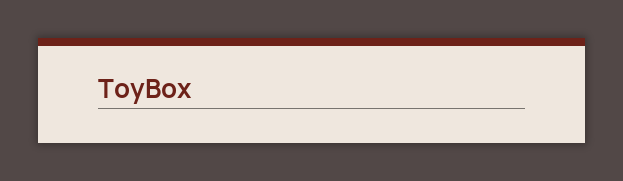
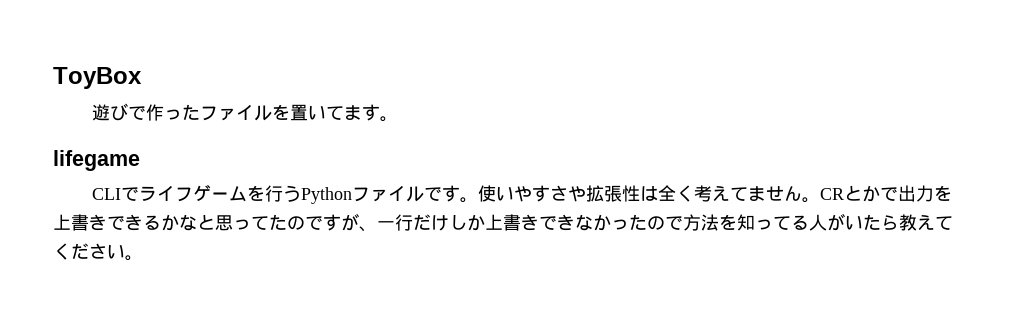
+ 遊びで作ったファイルを置いてます。
+ lifegame
+ CLIでライフゲームを行うPythonファイルです。使いやすさや拡張性は全く考えてません。CRとかで出力を上書きできるかなと思ってたのですが、一行だけしか上書きできなかったので方法を知ってる人がいたら教えてください。

